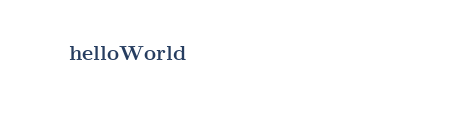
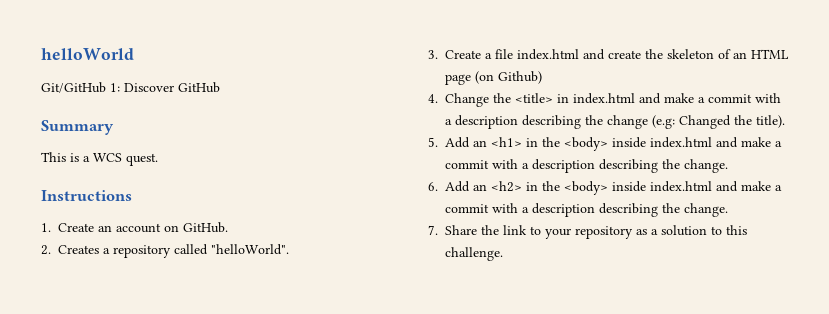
+ Git/GitHub 1: Discover GitHub
+ Summary
+ This is a WCS quest.
+ Instructions
+ 1. Create an account on GitHub.
+ 2. Creates a repository called "helloWorld".
+ 3. Create a file index.html and create the skeleton of an HTML page (on Github)
+ 4. Change the <title> in index.html and make a commit with a description describing the change (e.g: Changed the title).
+ 5. Add an <h1> in the <body> inside index.html and make a commit with a description describing the change.
+ 6. Add an <h2> in the <body> inside index.html and make a commit with a description describing the change.
+ 7. Share the link to your repository as a solution to this challenge.

